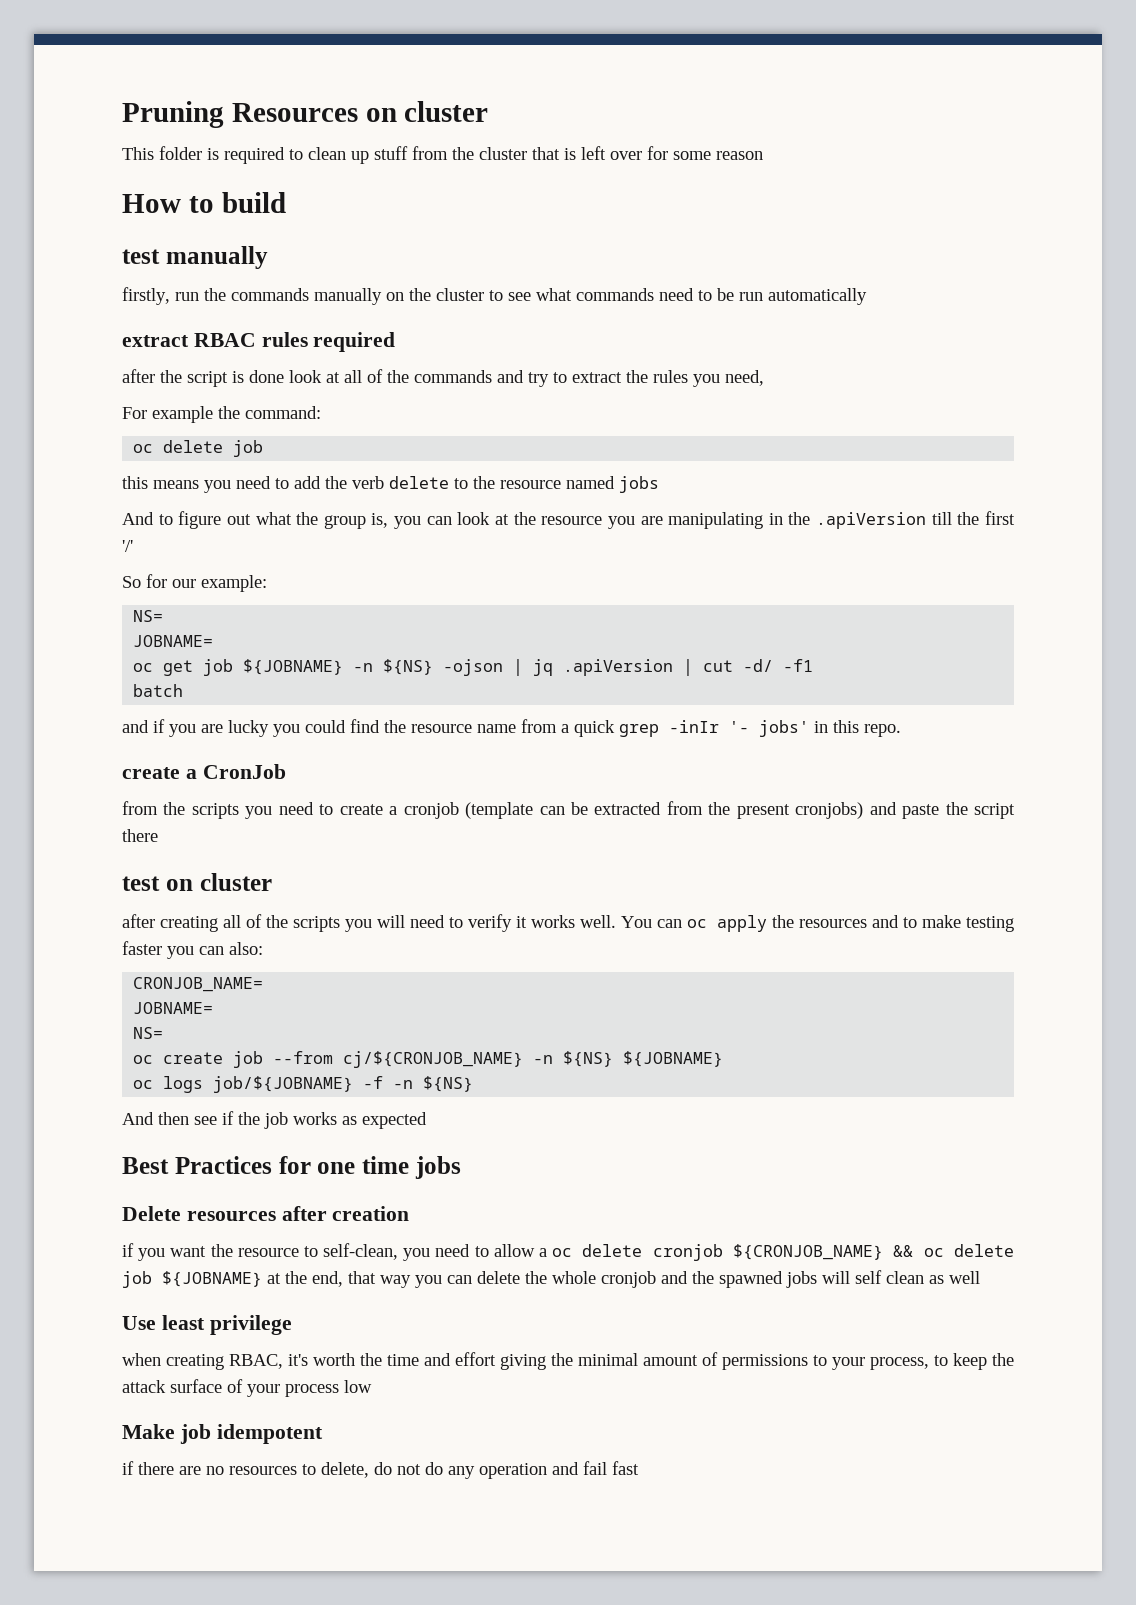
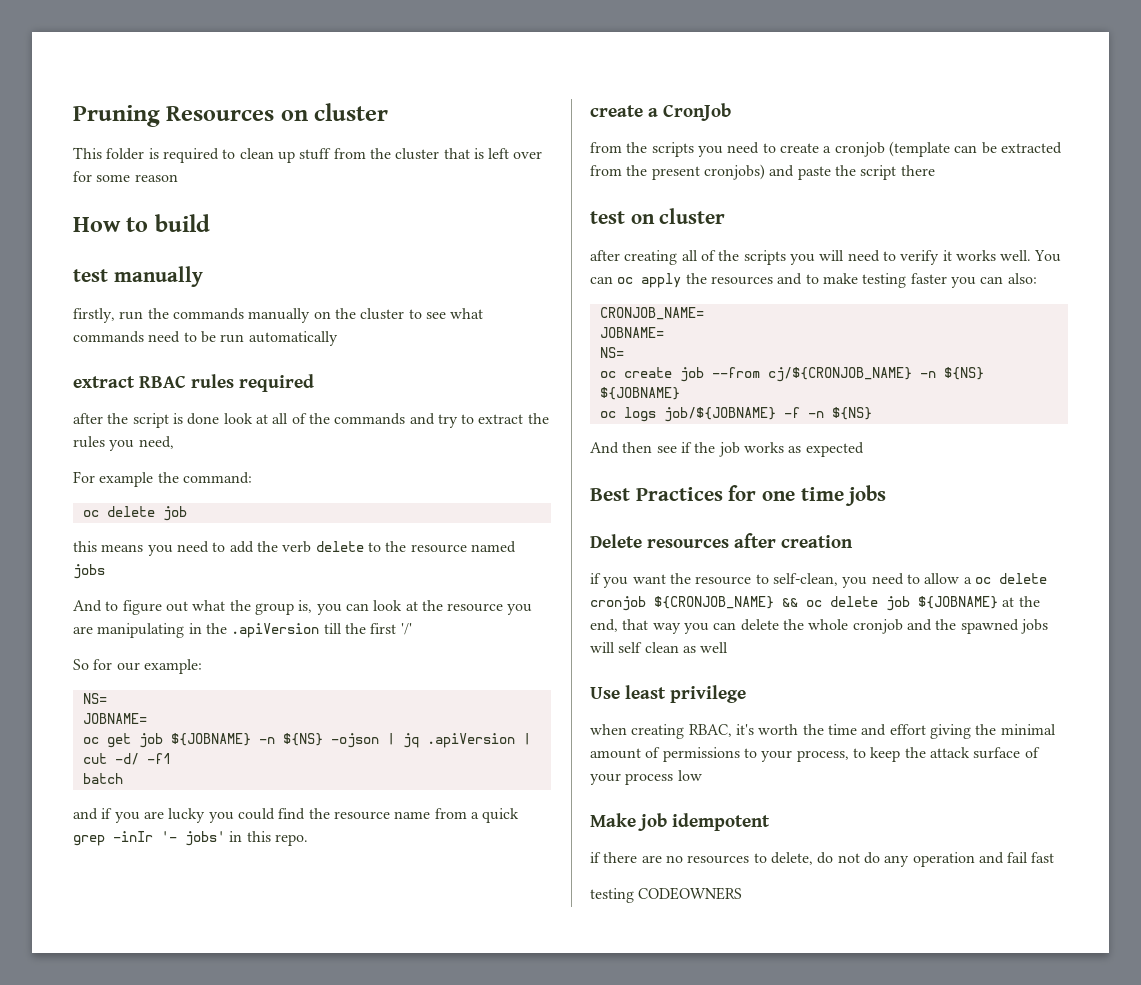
+ testing CODEOWNERS

